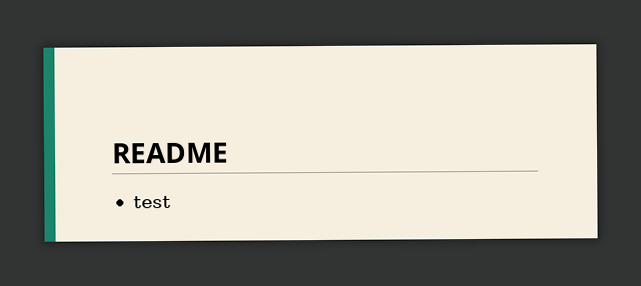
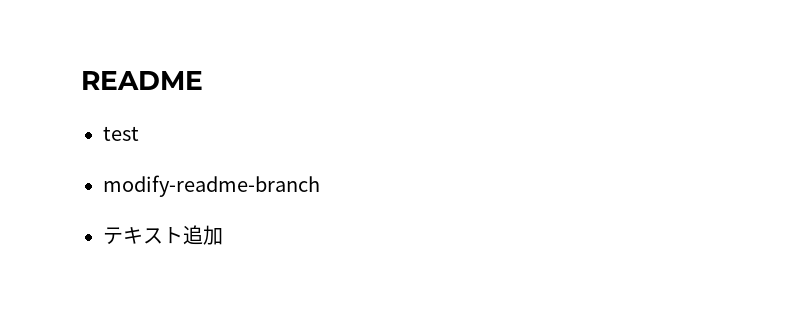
+ modify-readme-branch
+ テキスト追加

